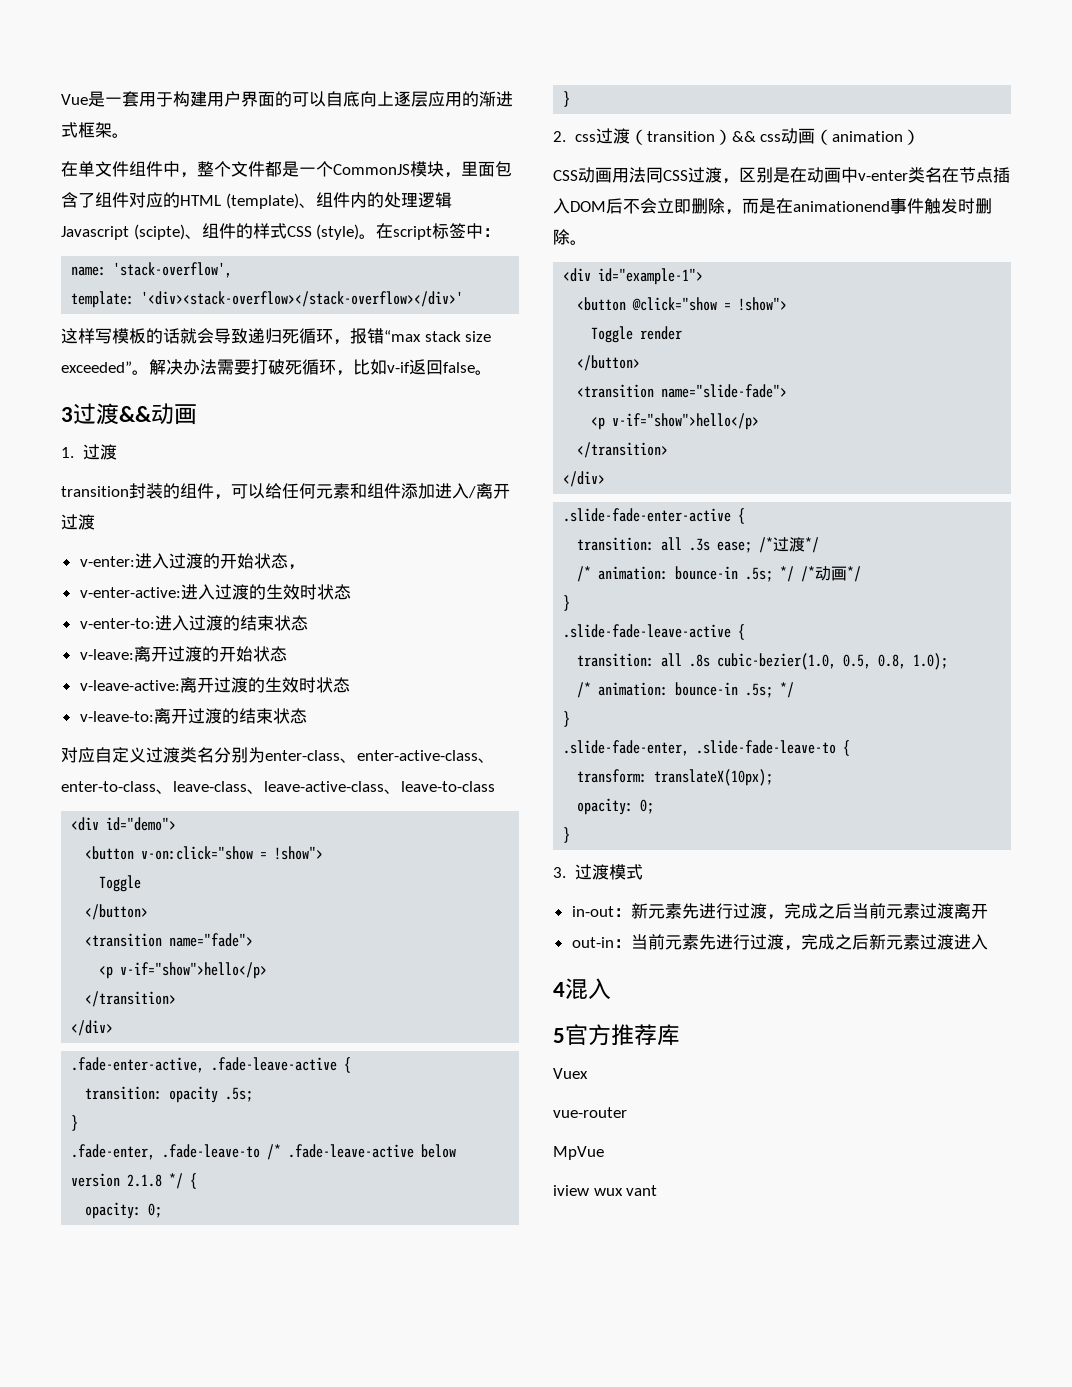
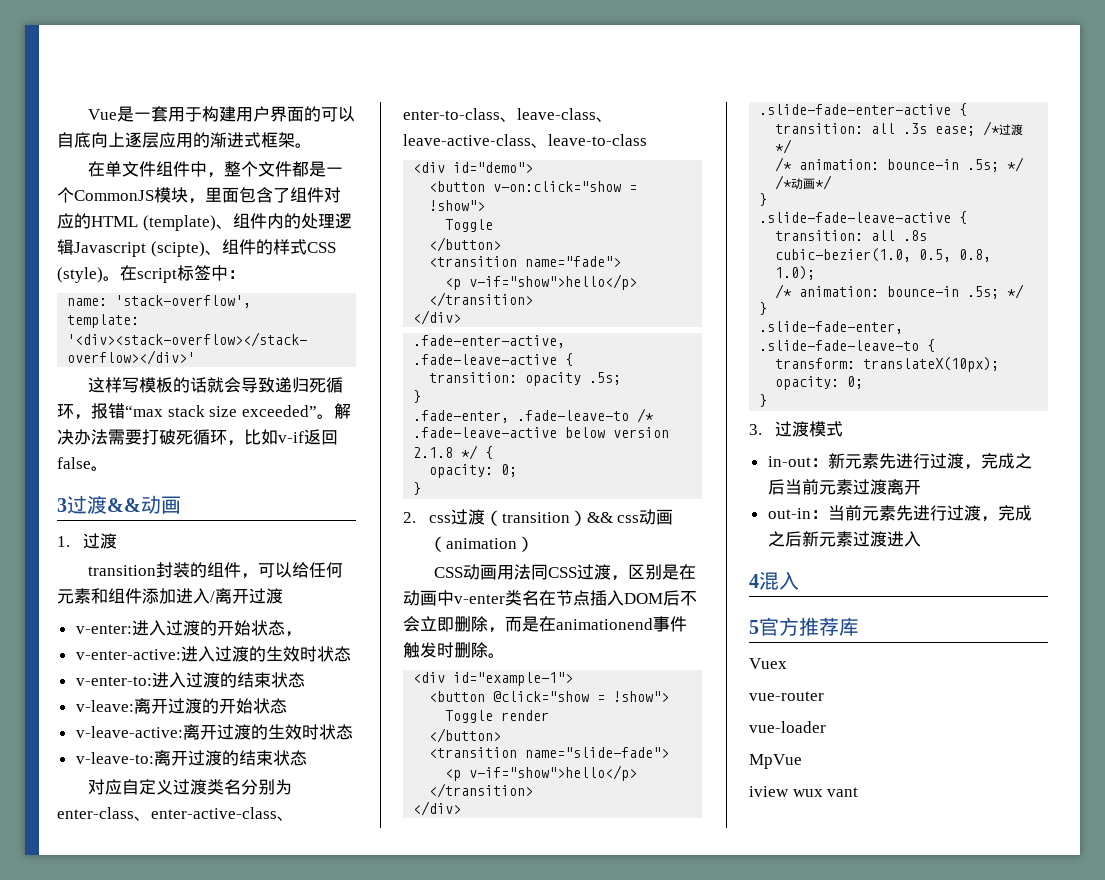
+ vue-loader

